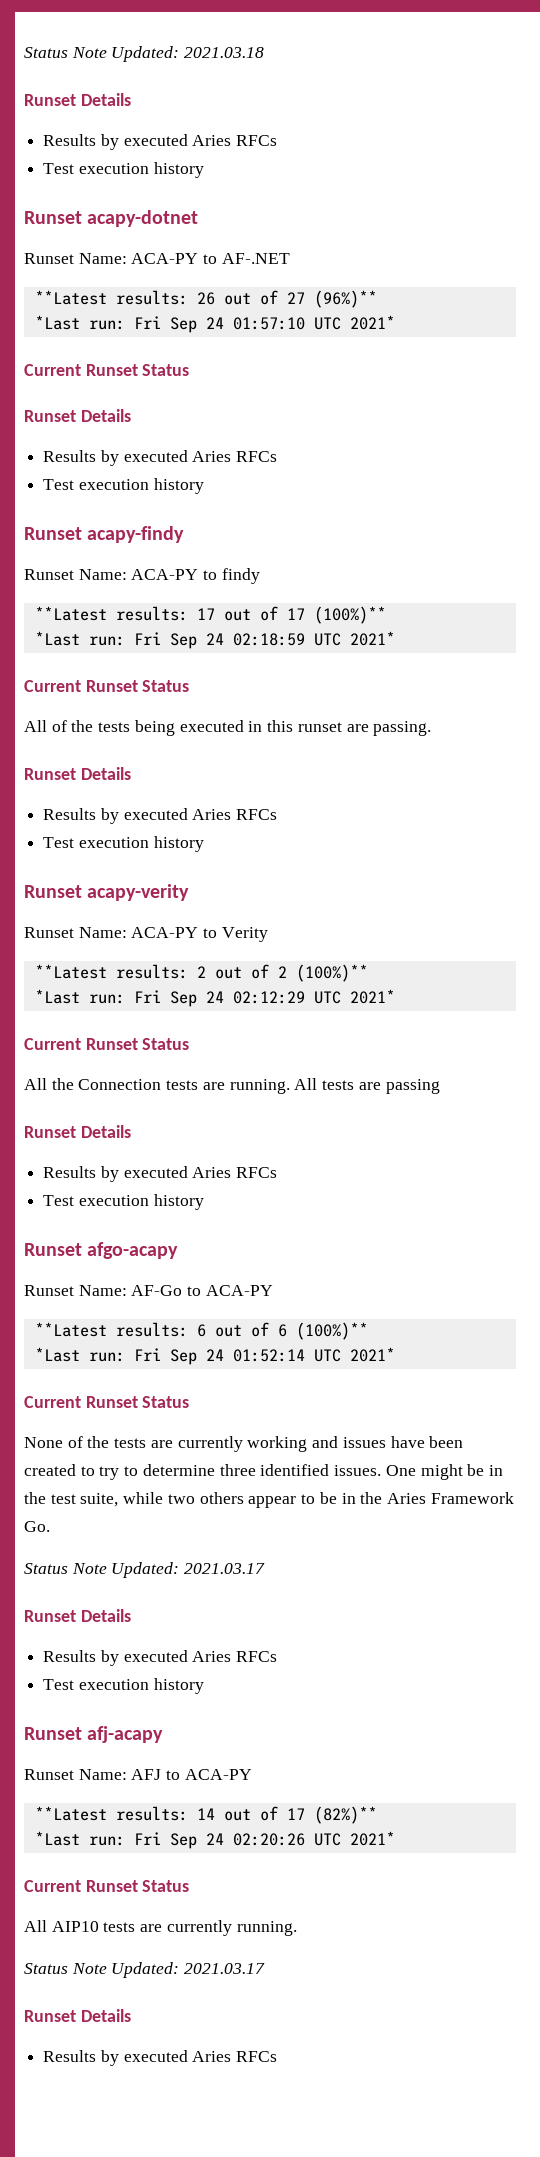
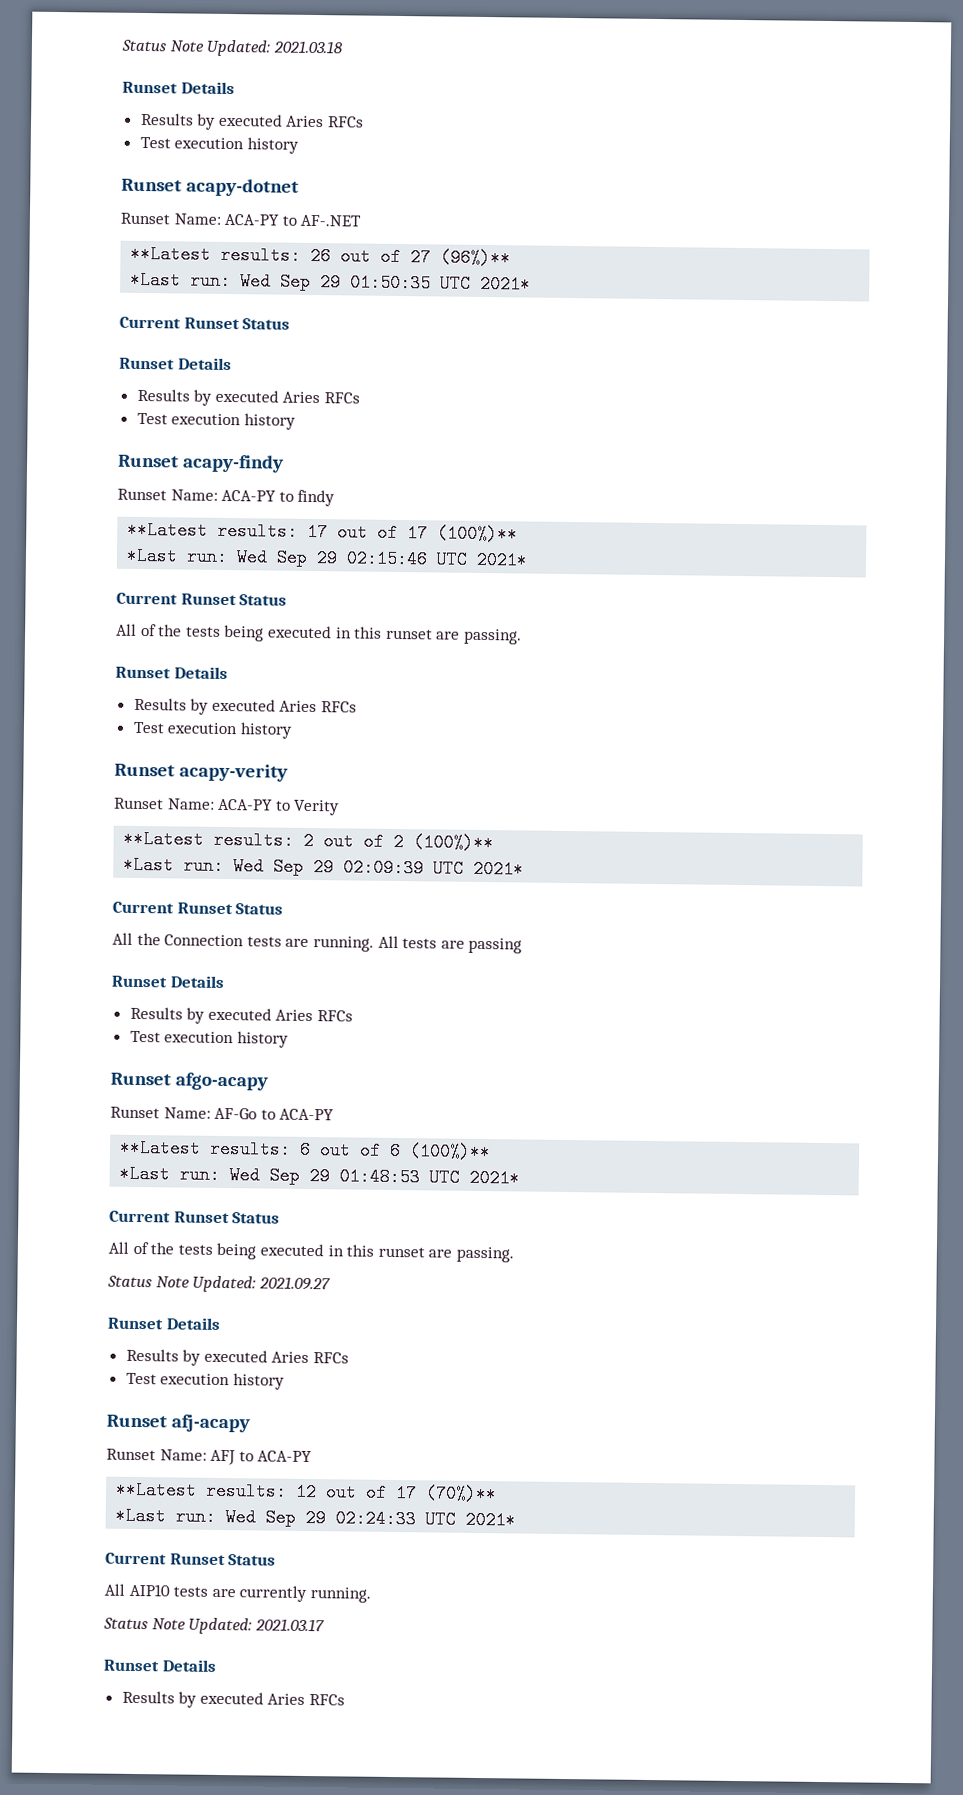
- *Last run: Fri Sep 24 01:57:10 UTC 2021*
+ *Last run: Wed Sep 29 01:50:35 UTC 2021*
- *Last run: Fri Sep 24 02:18:59 UTC 2021*
+ *Last run: Wed Sep 29 02:15:46 UTC 2021*
- *Last run: Fri Sep 24 02:12:29 UTC 2021*
+ *Last run: Wed Sep 29 02:09:39 UTC 2021*
- *Last run: Fri Sep 24 01:52:14 UTC 2021*
+ *Last run: Wed Sep 29 01:48:53 UTC 2021*
  Current Runset Status
- None of the tests are currently working and issues have been created to try to determine three identified issues. One might be in the test suite, while two others appear to be in the Aries Framework Go.
- Status Note Updated: 2021.03.17
+ All of the tests being executed in this runset are passing.
+ Status Note Updated: 2021.09.27
- **Latest results: 14 out of 17 (82%)**
- *Last run: Fri Sep 24 02:20:26 UTC 2021*
+ **Latest results: 12 out of 17 (70%)**
+ *Last run: Wed Sep 29 02:24:33 UTC 2021*

